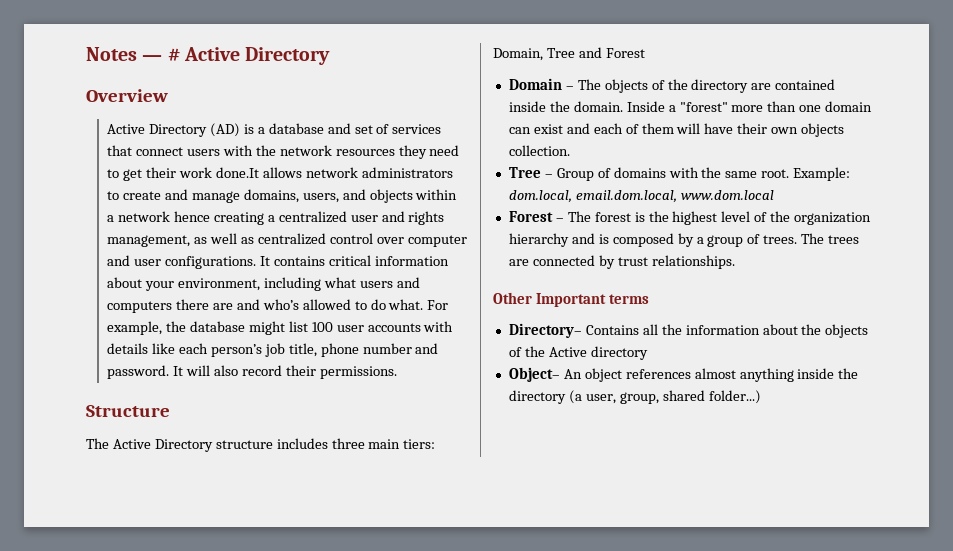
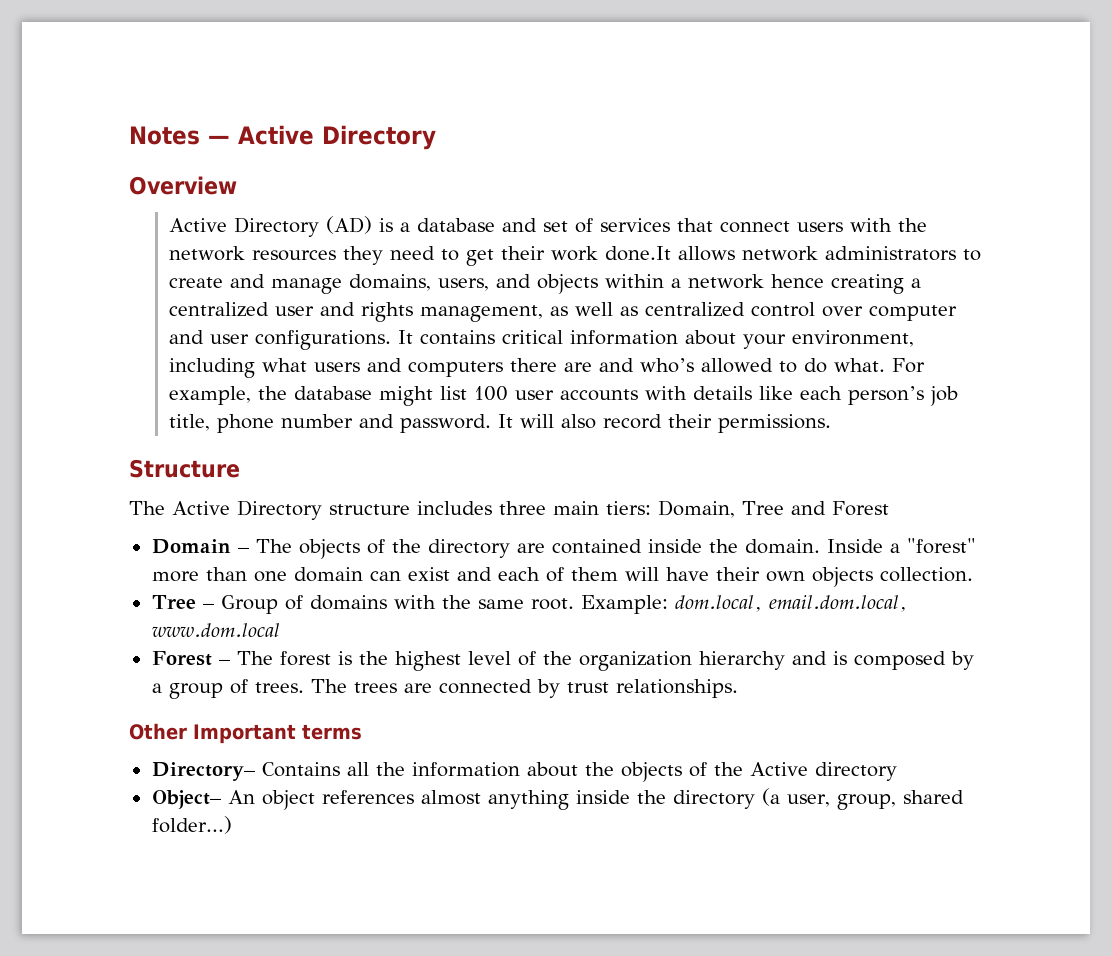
- Notes — # Active Directory
+ Notes — Active Directory

